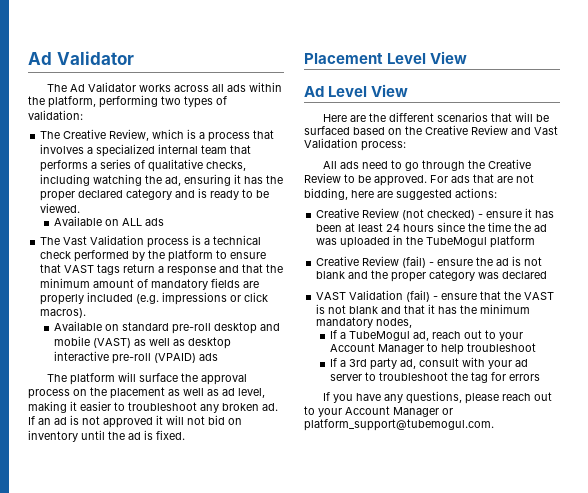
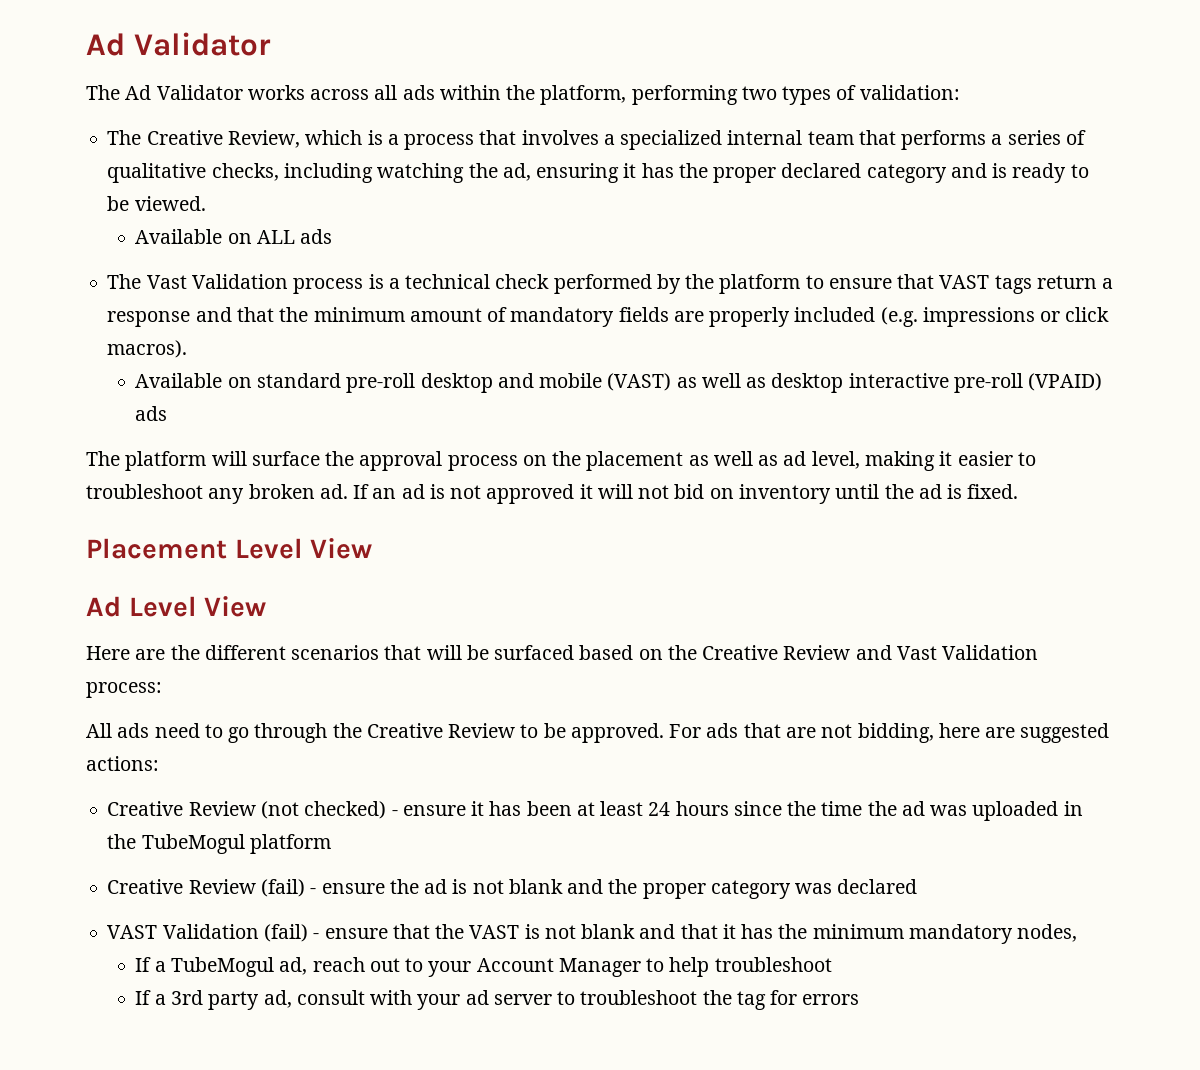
- If you have any questions, please reach out to your Account Manager or platform_support@tubemogul.com.

